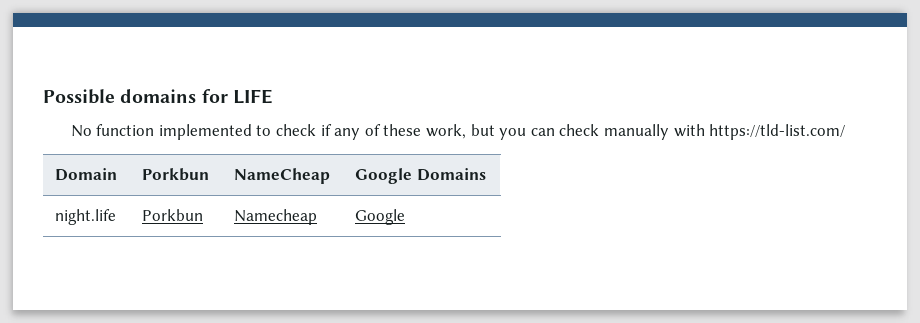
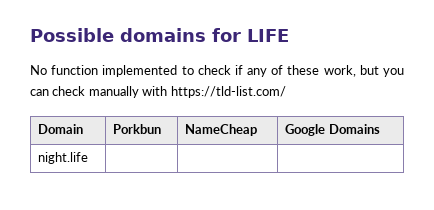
- night.life | Porkbun | Namecheap | Google
+ night.life | | |

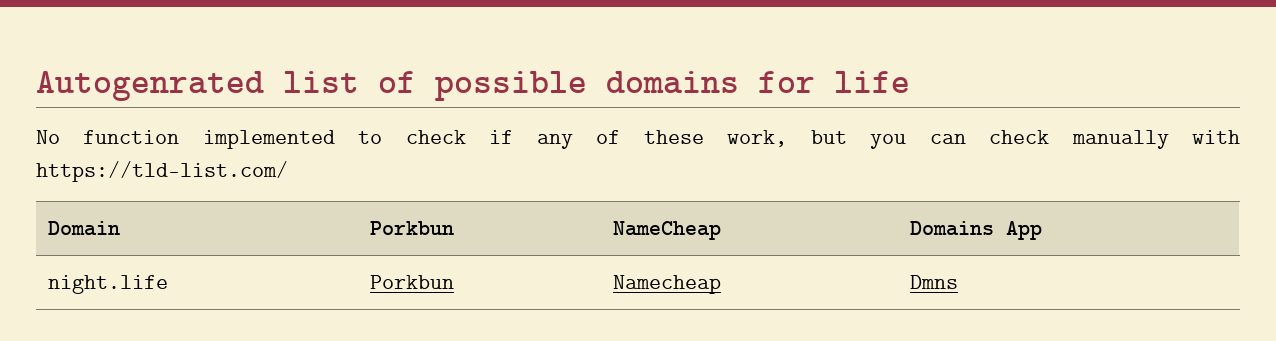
- Possible domains for LIFE
+ Autogenrated list of possible domains for life
- Domain | Porkbun | NameCheap | Google Domains
+ Domain | Porkbun | NameCheap | Domains App
- night.life | | |
+ night.life | Porkbun | Namecheap | Dmns

